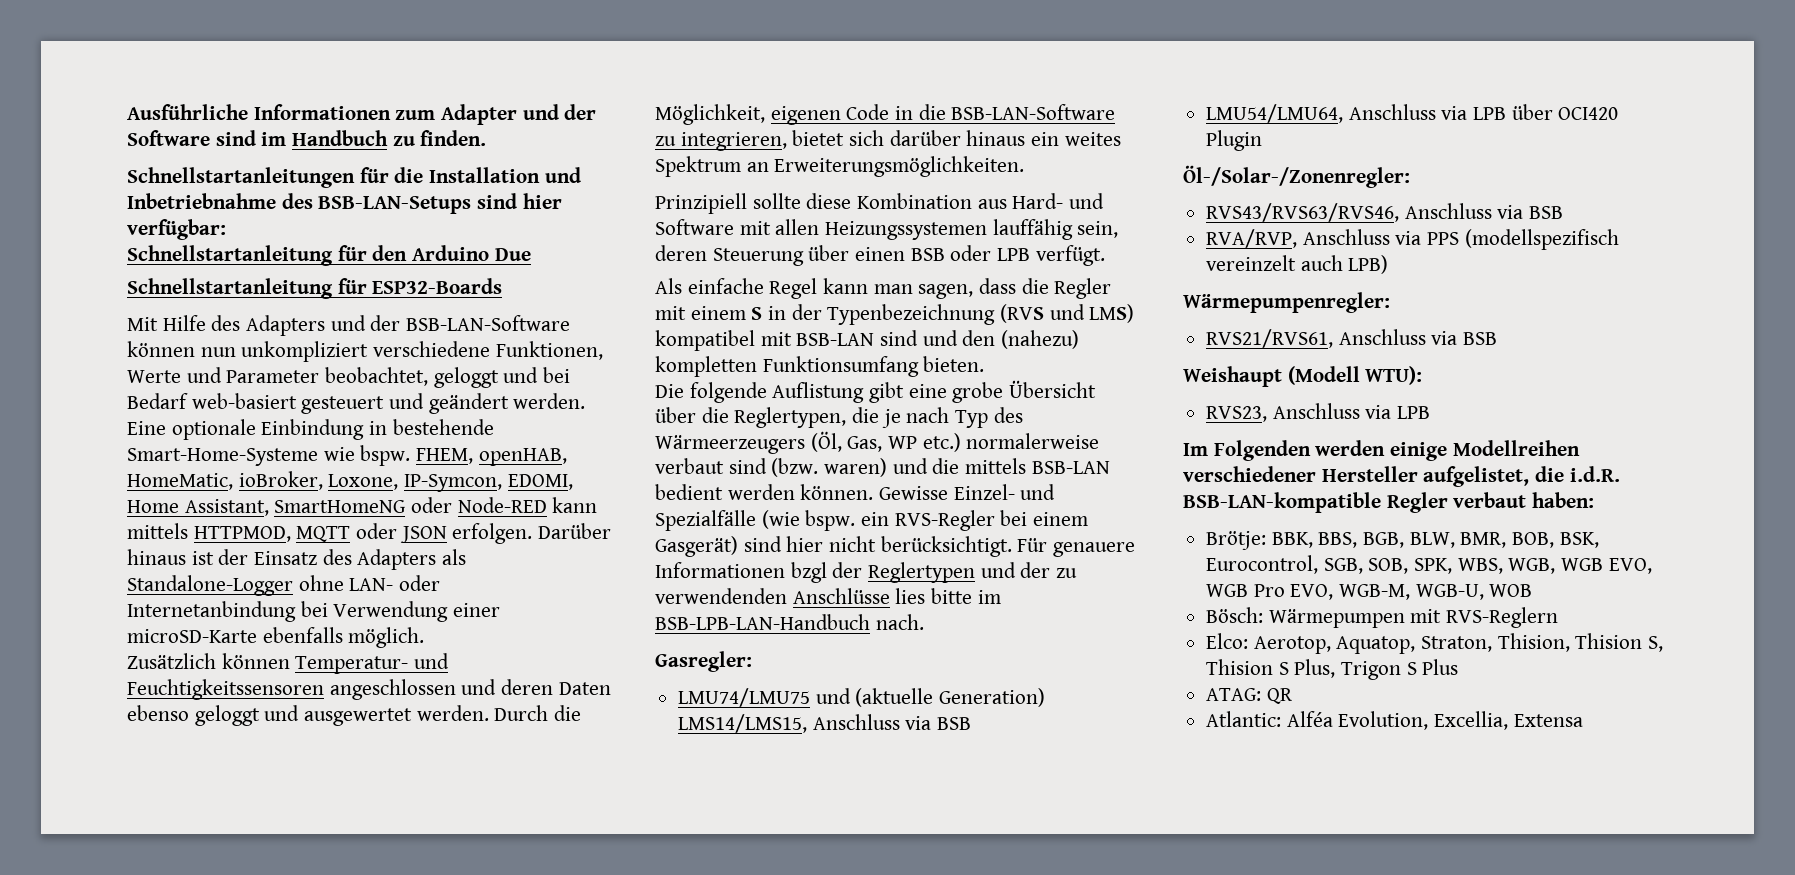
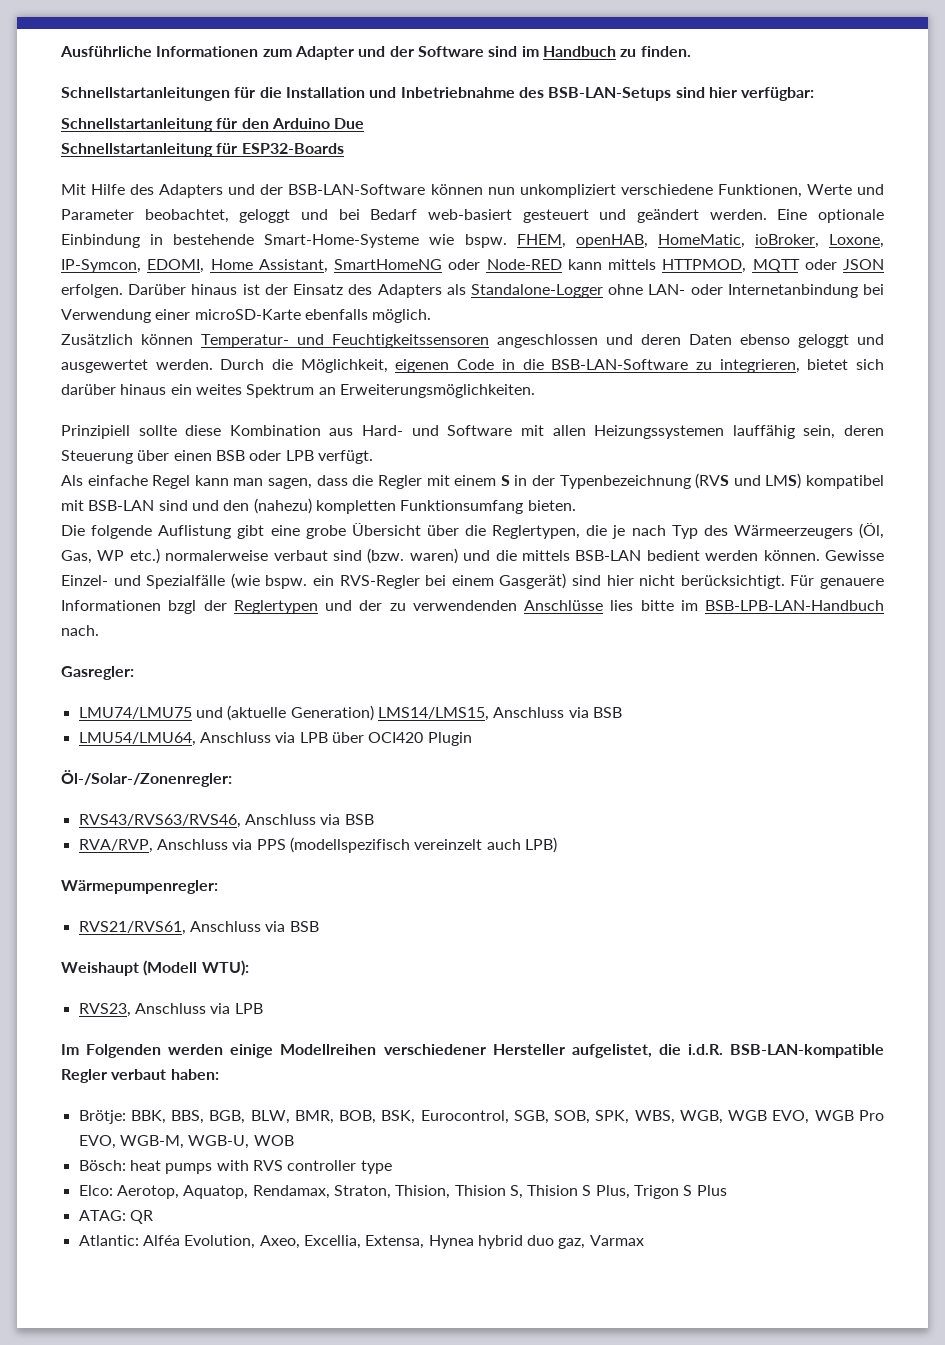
- Bösch: Wärmepumpen mit RVS-Reglern
+ Bösch: heat pumps with RVS controller type
- Elco: Aerotop, Aquatop, Straton, Thision, Thision S, Thision S Plus, Trigon S Plus
+ Elco: Aerotop, Aquatop, Rendamax, Straton, Thision, Thision S, Thision S Plus, Trigon S Plus
- Atlantic: Alféa Evolution, Excellia, Extensa
+ Atlantic: Alféa Evolution, Axeo, Excellia, Extensa, Hynea hybrid duo gaz, Varmax

